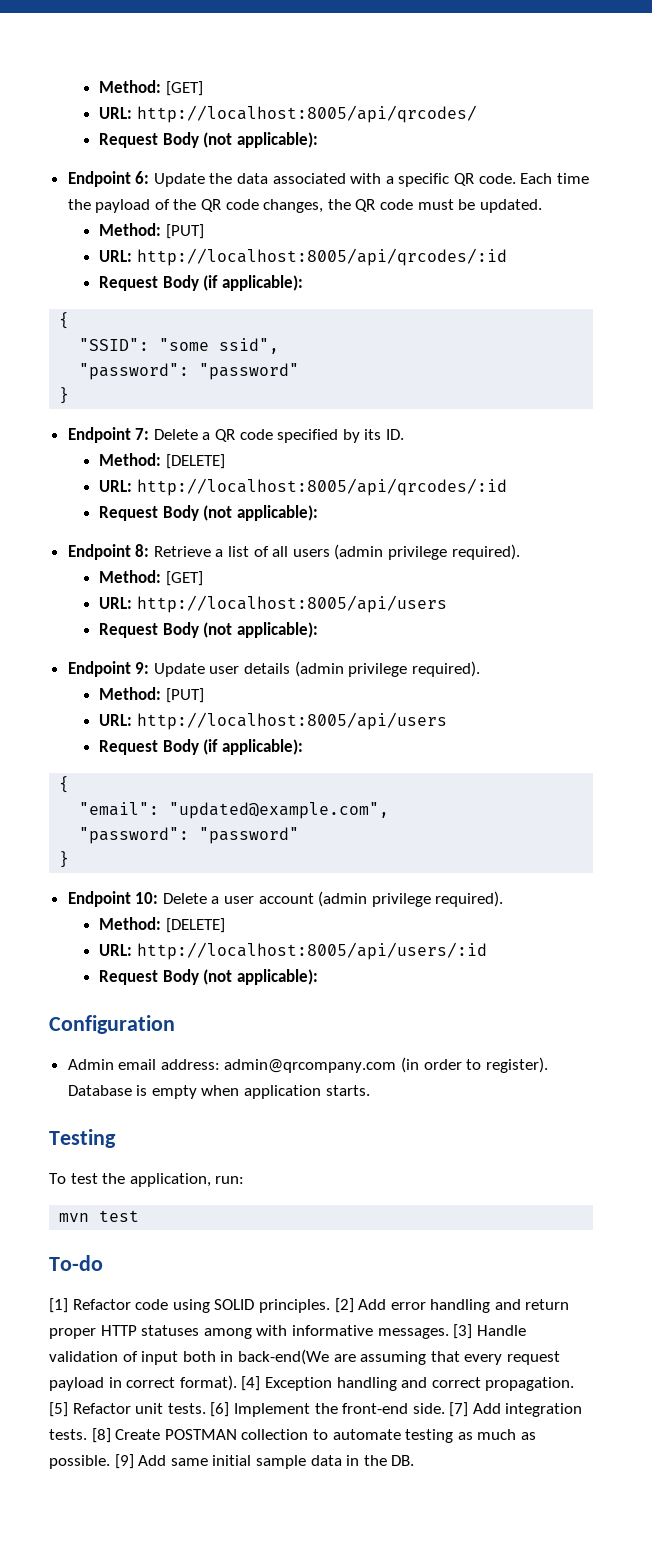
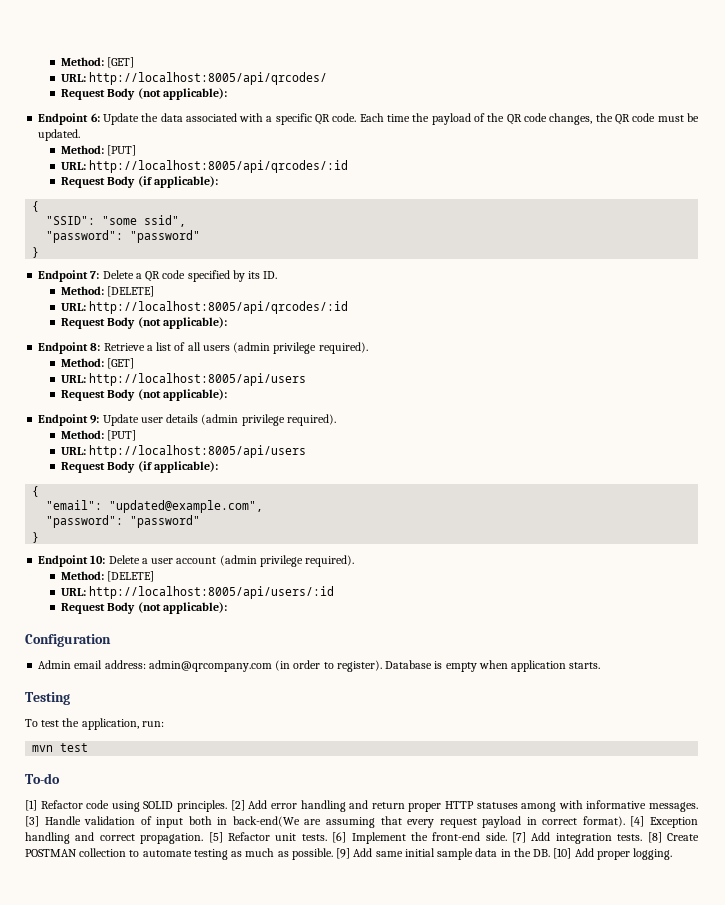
- [9] Add same initial sample data in the DB.
+ [9] Add same initial sample data in the DB. [10] Add proper logging.

